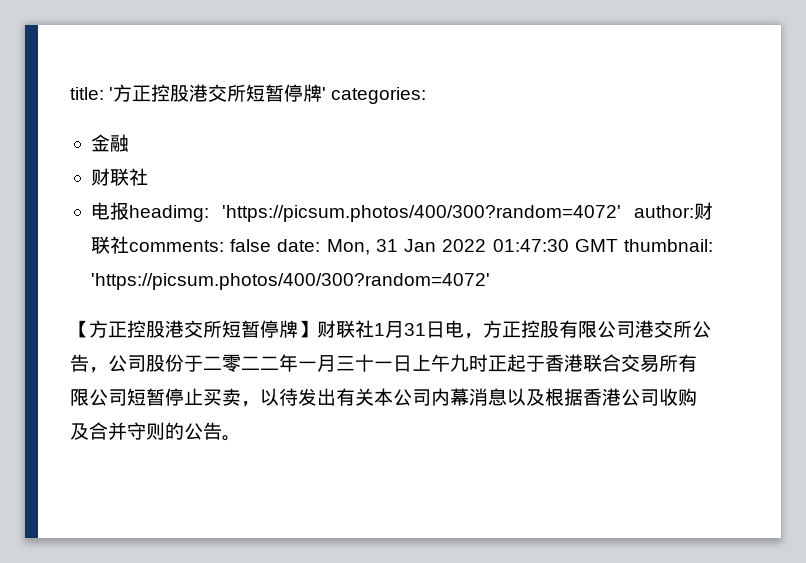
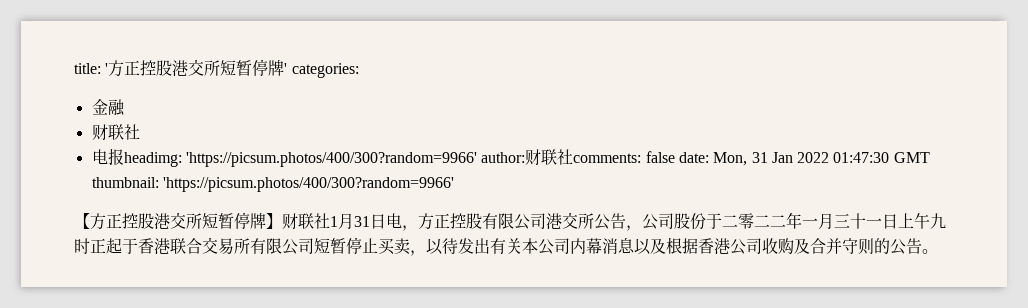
- 电报headimg: 'https://picsum.photos/400/300?random=4072' author:财联社comments: false date: Mon, 31 Jan 2022 01:47:30 GMT thumbnail: 'https://picsum.photos/400/300?random=4072'
+ 电报headimg: 'https://picsum.photos/400/300?random=9966' author:财联社comments: false date: Mon, 31 Jan 2022 01:47:30 GMT thumbnail: 'https://picsum.photos/400/300?random=9966'

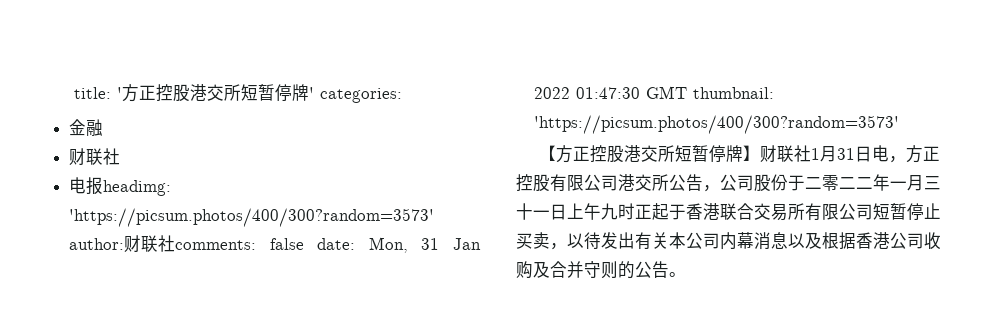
- 电报headimg: 'https://picsum.photos/400/300?random=9966' author:财联社comments: false date: Mon, 31 Jan 2022 01:47:30 GMT thumbnail: 'https://picsum.photos/400/300?random=9966'
+ 电报headimg: 'https://picsum.photos/400/300?random=3573' author:财联社comments: false date: Mon, 31 Jan 2022 01:47:30 GMT thumbnail: 'https://picsum.photos/400/300?random=3573'

